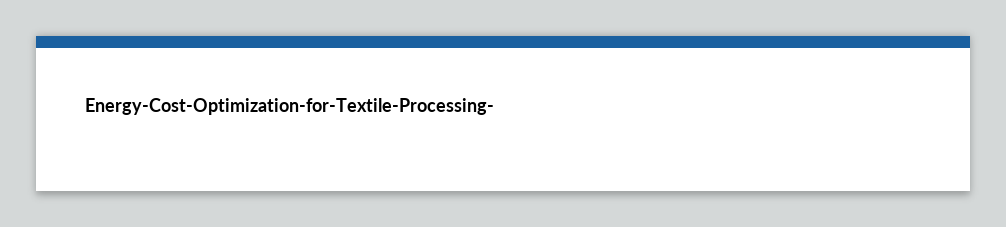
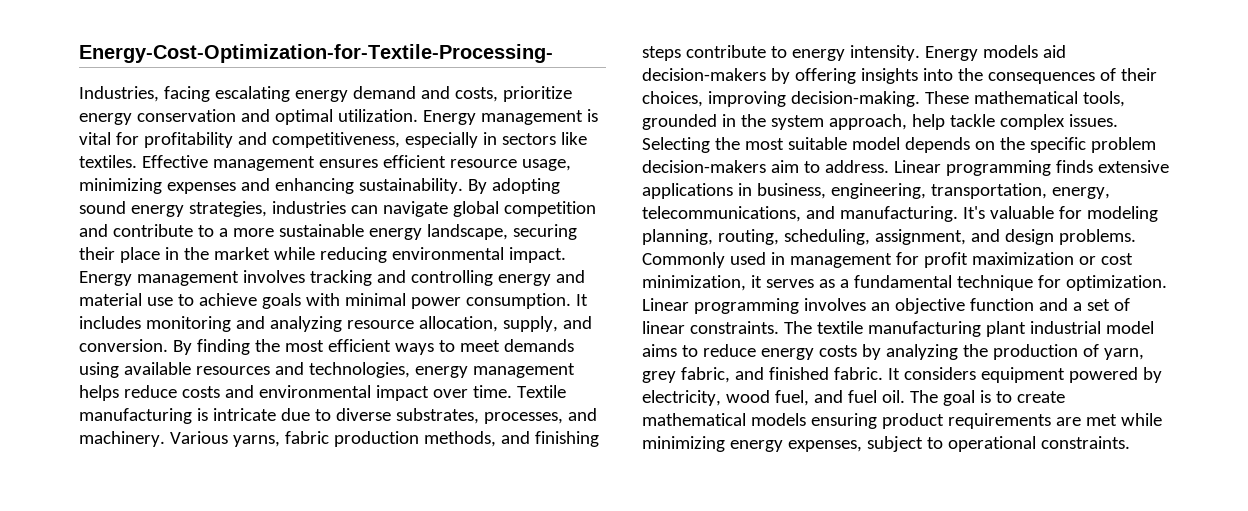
+ Industries, facing escalating energy demand and costs, prioritize energy conservation and optimal utilization. Energy management is vital for profitability and competitiveness, especially in sectors like textiles. Effective management ensures efficient resource usage, minimizing expenses and enhancing sustainability. By adopting sound energy strategies, industries can navigate global competition and contribute to a more sustainable energy landscape, securing their place in the market while reducing environmental impact. Energy management involves tracking and controlling energy and material use to achieve goals with minimal power consumption. It includes monitoring and analyzing resource allocation, supply, and conversion. By finding the most efficient ways to meet demands using available resources and technologies, energy management helps reduce costs and environmental impact over time. Textile manufacturing is intricate due to diverse substrates, processes, and machinery. Various yarns, fabric production methods, and finishing steps contribute to energy intensity. Energy models aid decision-makers by offering insights into the consequences of their choices, improving decision-making. These mathematical tools, grounded in the system approach, help tackle complex issues. Selecting the most suitable model depends on the specific problem decision-makers aim to address. Linear programming finds extensive applications in business, engineering, transportation, energy, telecommunications, and manufacturing. It's valuable for modeling planning, routing, scheduling, assignment, and design problems. Commonly used in management for profit maximization or cost minimization, it serves as a fundamental technique for optimization. Linear programming involves an objective function and a set of linear constraints. The textile manufacturing plant industrial model aims to reduce energy costs by analyzing the production of yarn, grey fabric, and finished fabric. It considers equipment powered by electricity, wood fuel, and fuel oil. The goal is to create mathematical models ensuring product requirements are met while minimizing energy expenses, subject to operational constraints.

